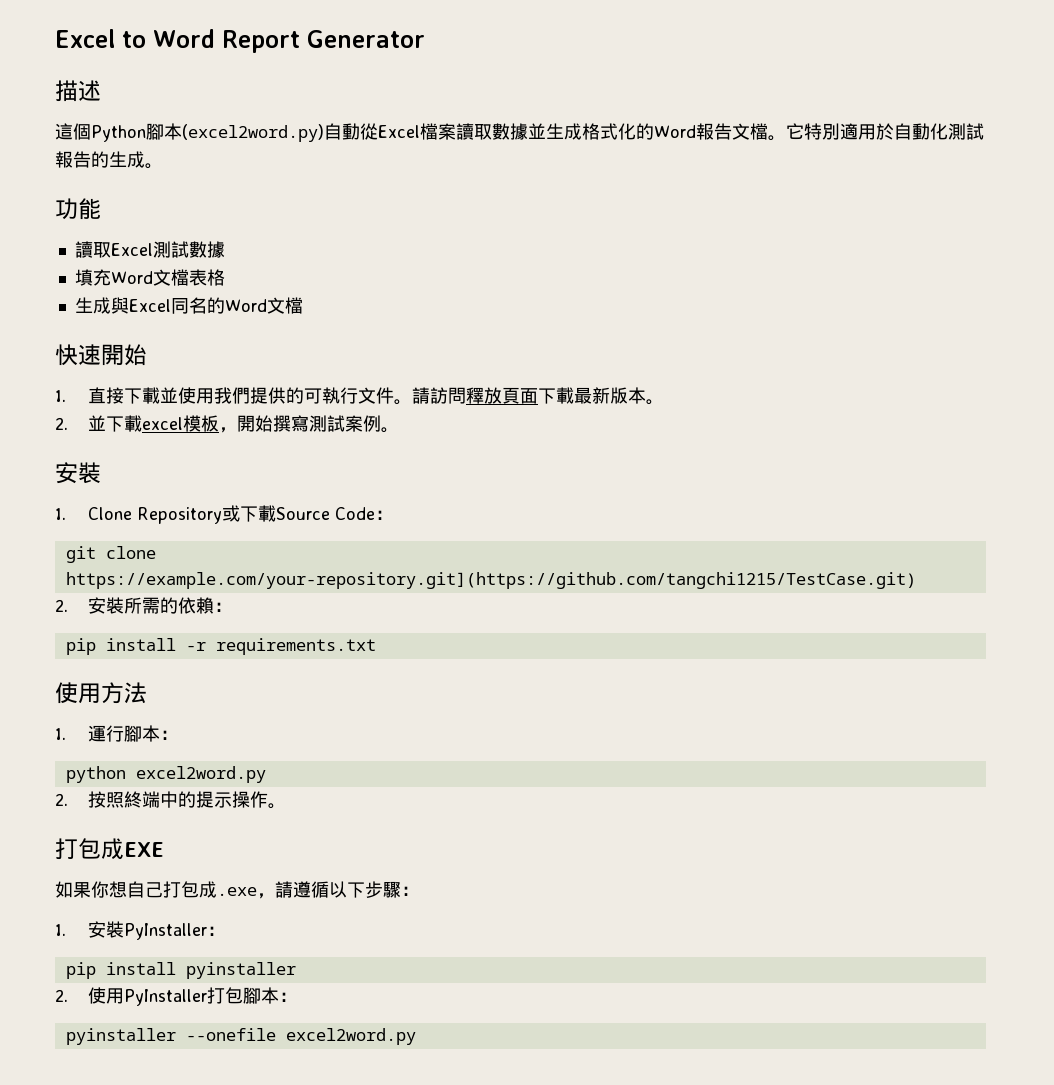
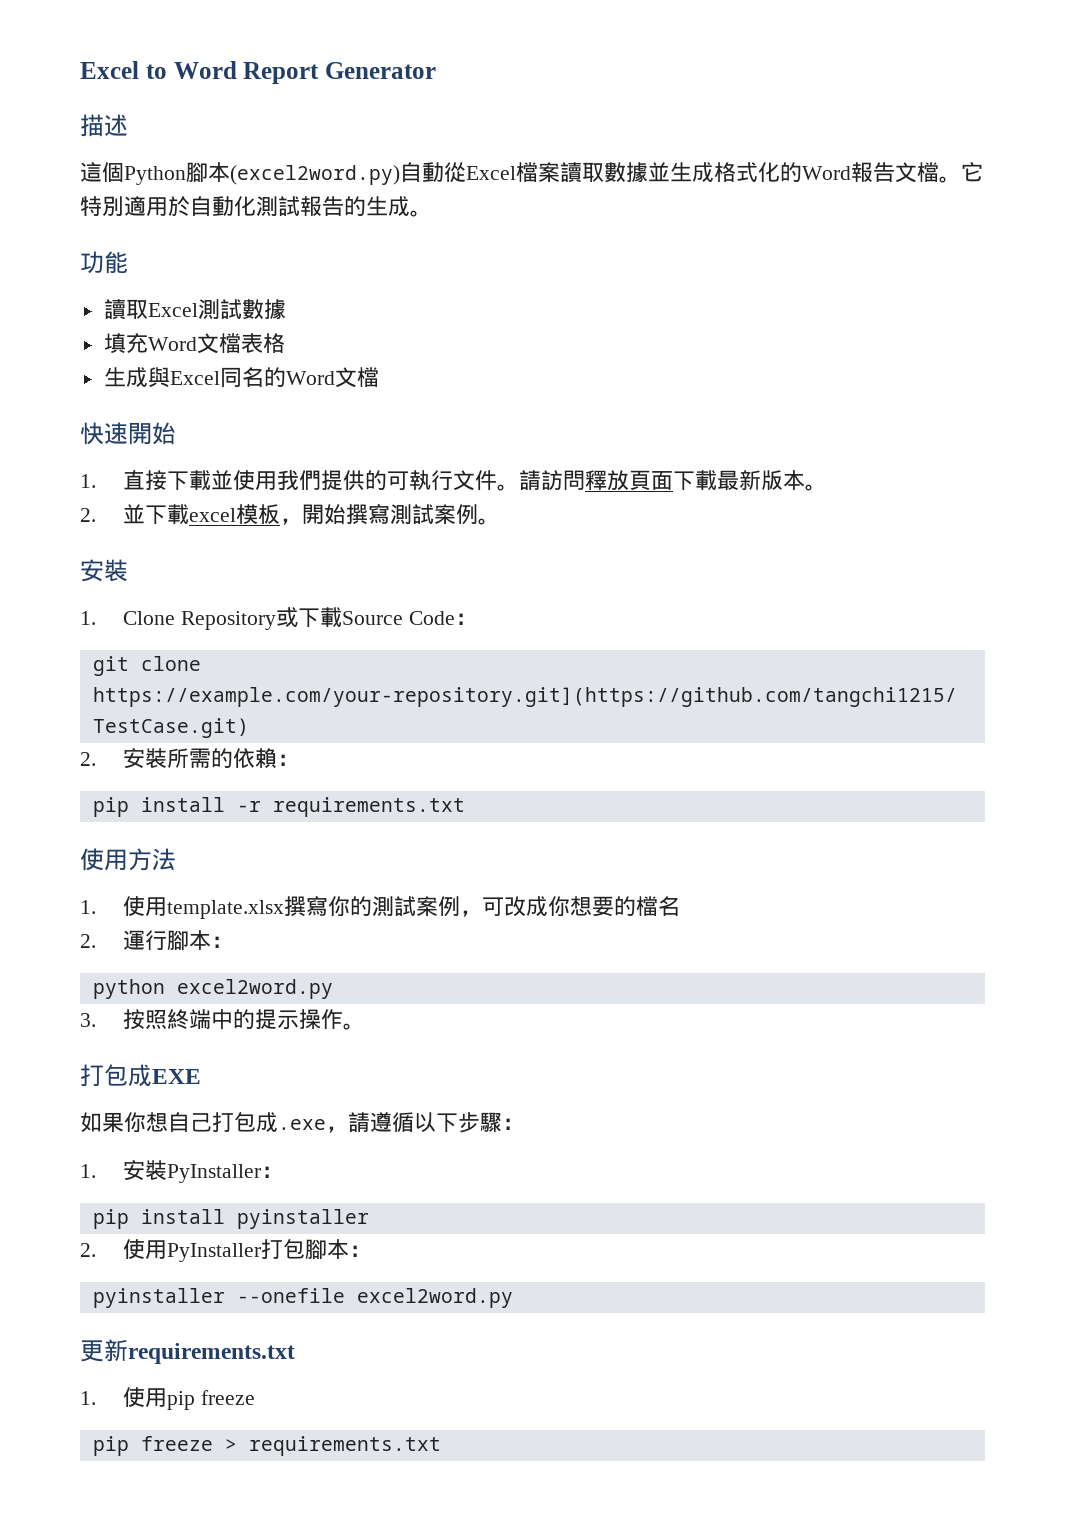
- 1.運行腳本：
+ 1.使用template.xlsx撰寫你的測試案例，可改成你想要的檔名
+ 2.運行腳本：
- 2.按照終端中的提示操作。
+ 3.按照終端中的提示操作。
+ 更新requirements.txt
+ 1.使用pip freeze
+ pip freeze > requirements.txt

